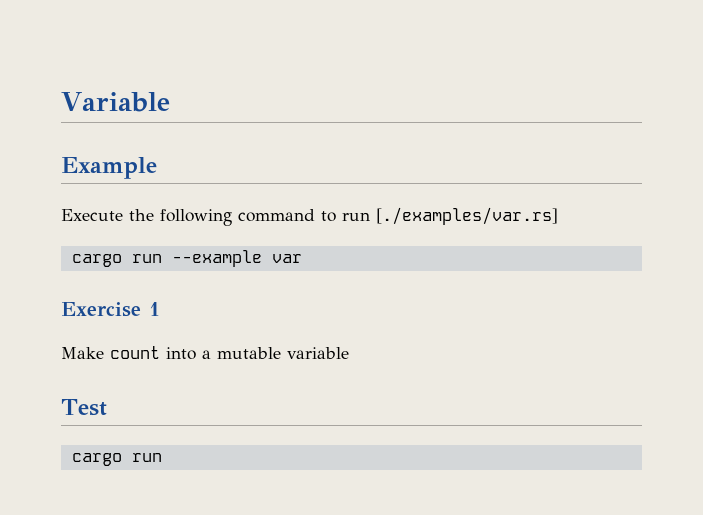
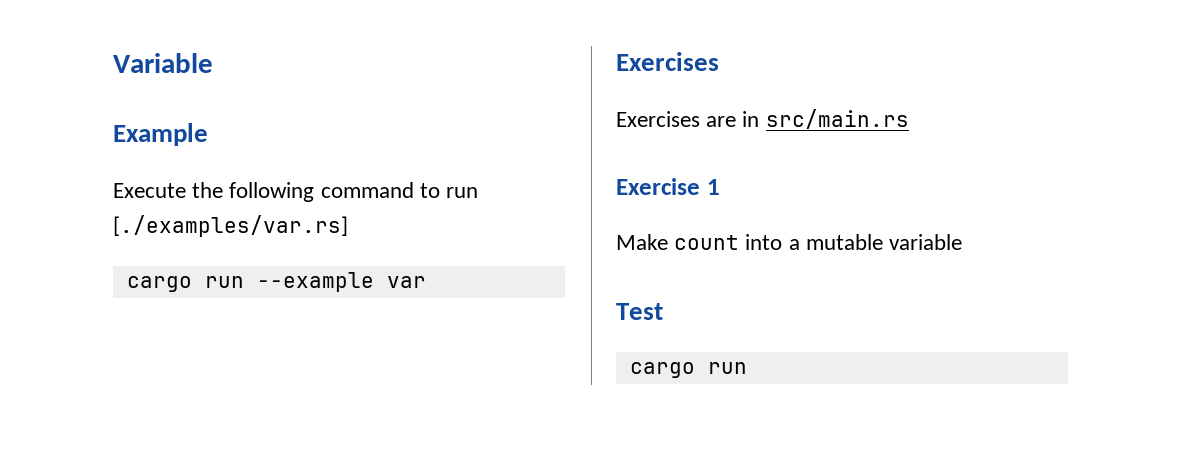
  cargo run --example var
+ Exercises
+ Exercises are in src/main.rs

